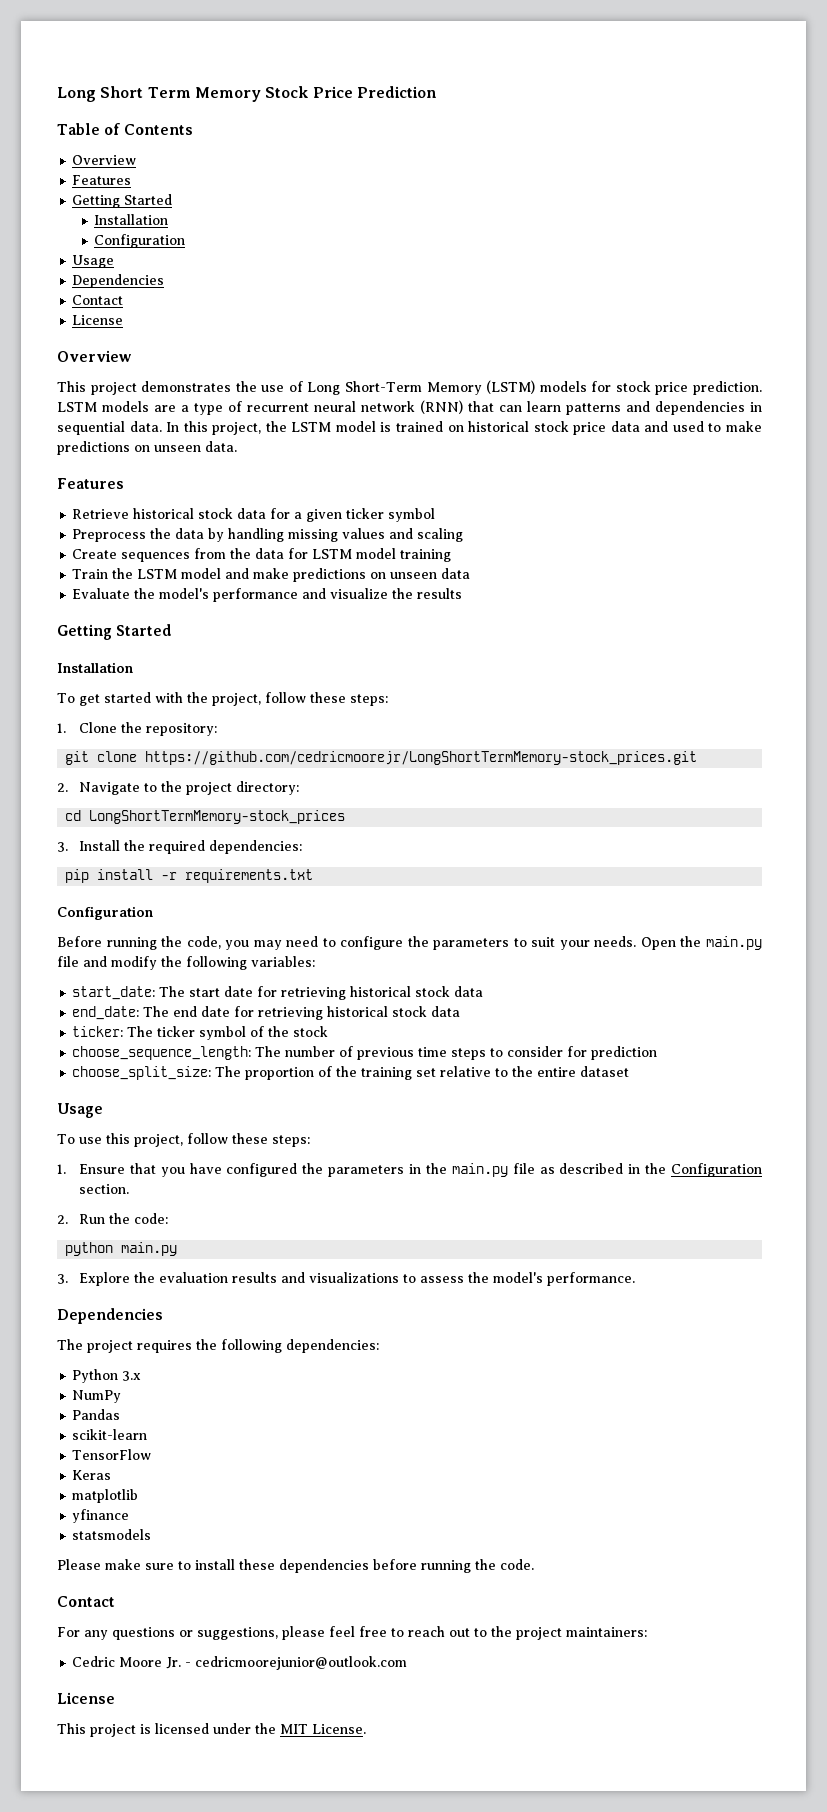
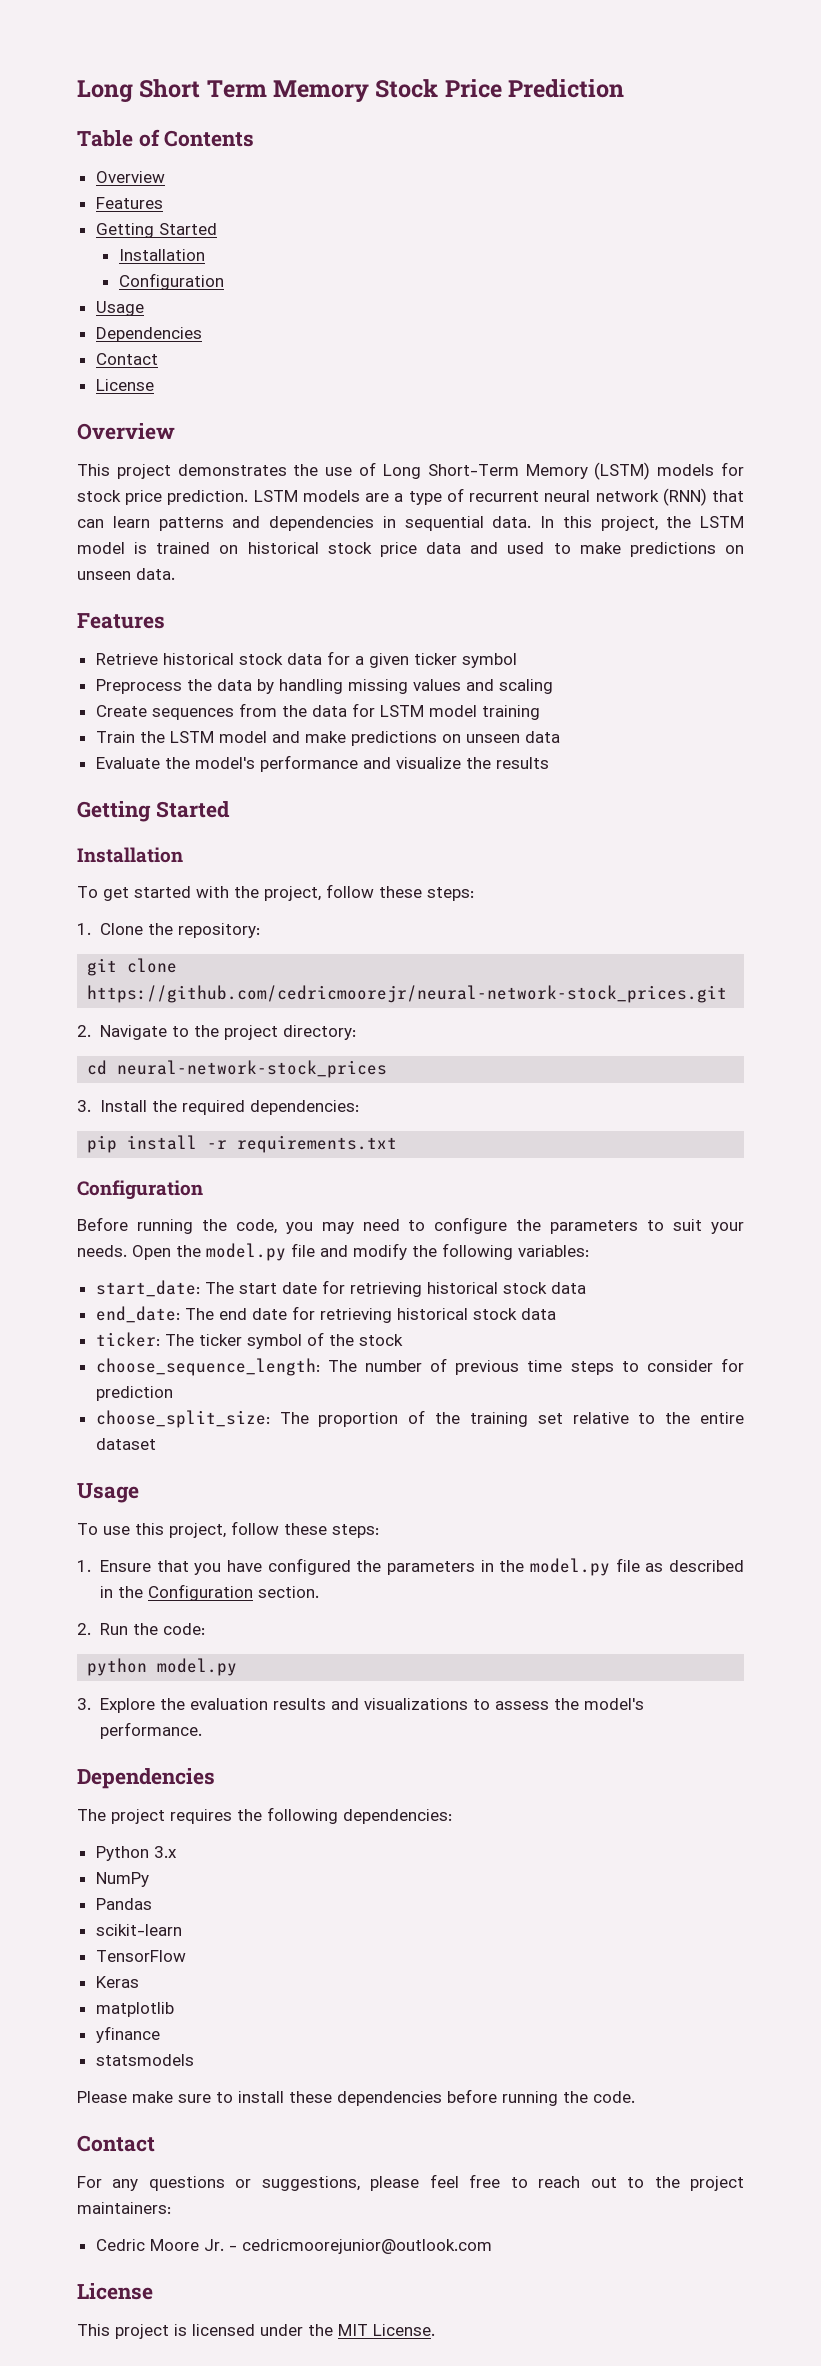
- git clone https://github.com/cedricmoorejr/LongShortTermMemory-stock_prices.git
+ git clone https://github.com/cedricmoorejr/neural-network-stock_prices.git
- cd LongShortTermMemory-stock_prices
+ cd neural-network-stock_prices
- Open the main.py file and modify the following variables:
+ Open the model.py file and modify the following variables:
- 1. Ensure that you have configured the parameters in the main.py file as described in the Configuration section.
+ 1. Ensure that you have configured the parameters in the model.py file as described in the Configuration section.
- python main.py
+ python model.py

